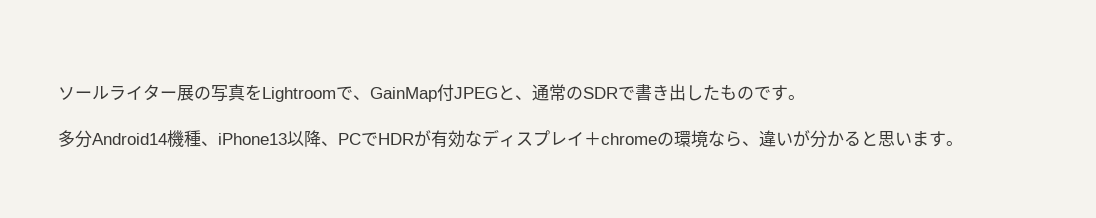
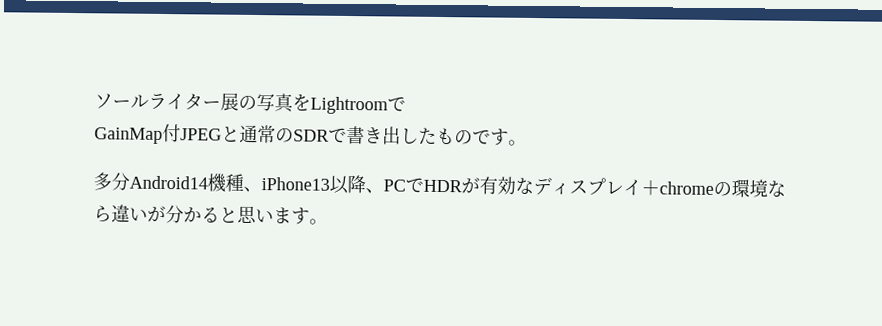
- ソールライター展の写真をLightroomで、GainMap付JPEGと、通常のSDRで書き出したものです。
+ ソールライター展の写真をLightroomで
+ GainMap付JPEGと通常のSDRで書き出したものです。
- 多分Android14機種、iPhone13以降、PCでHDRが有効なディスプレイ＋chromeの環境なら、違いが分かると思います。
+ 多分Android14機種、iPhone13以降、PCでHDRが有効なディスプレイ＋chromeの環境なら違いが分かると思います。

